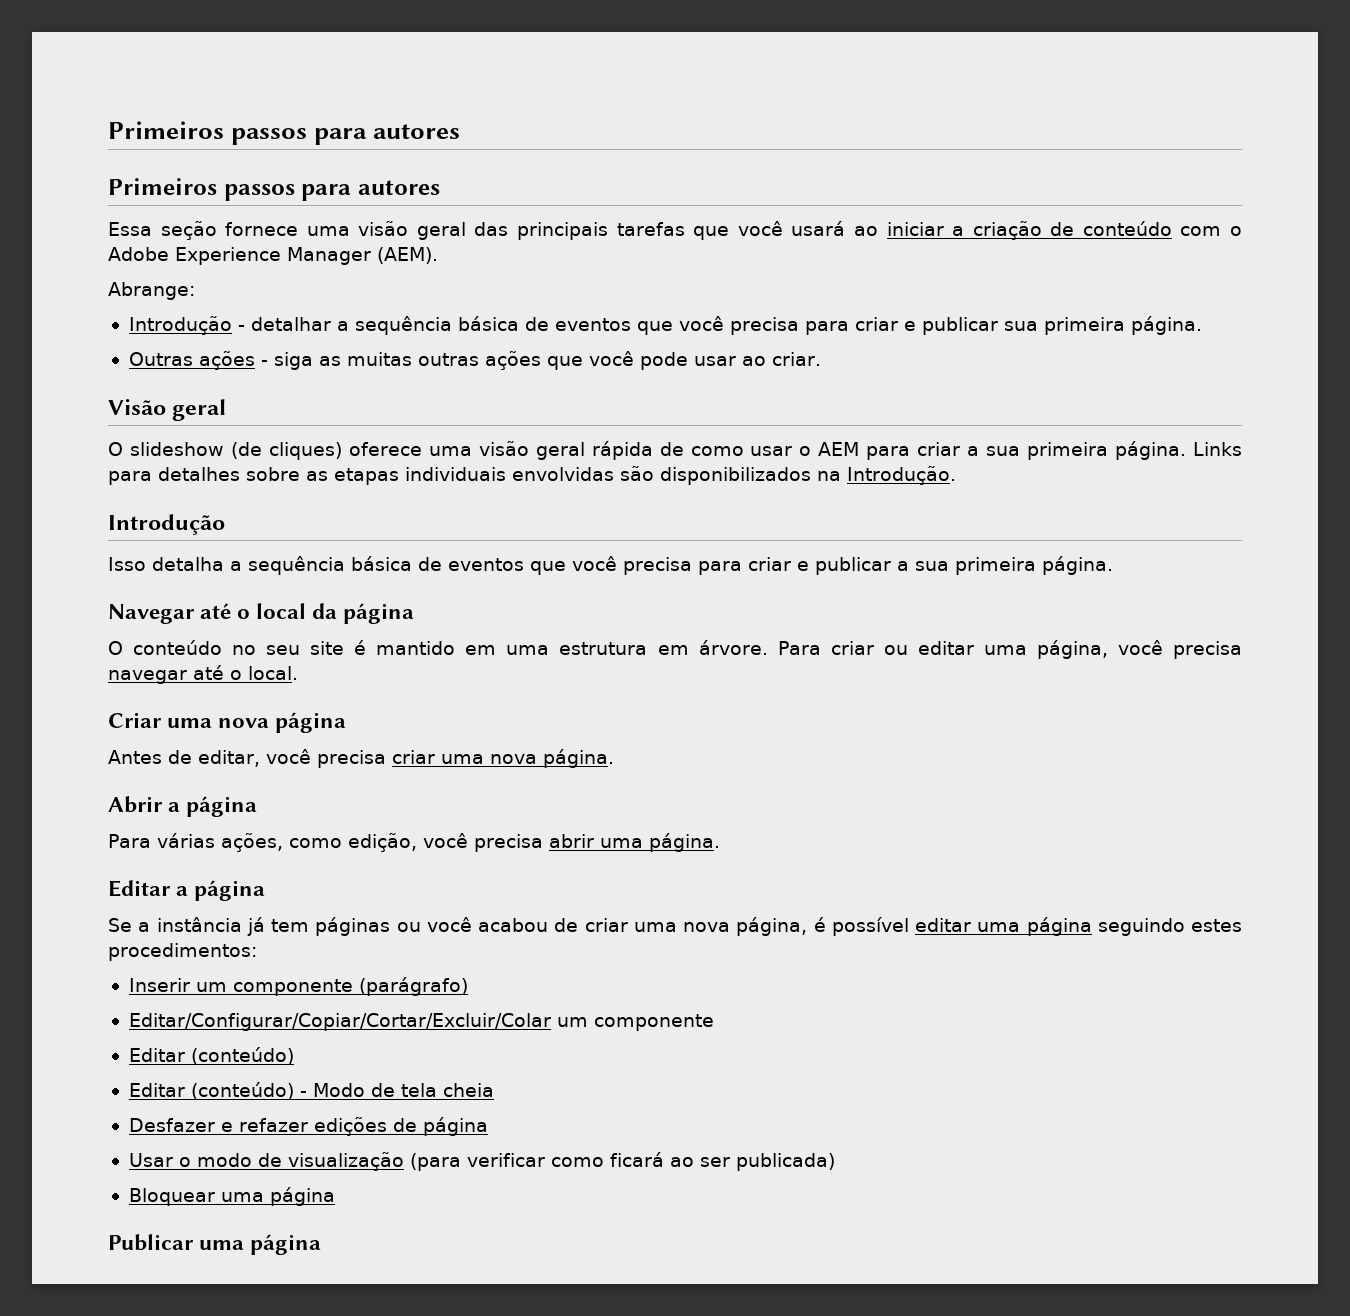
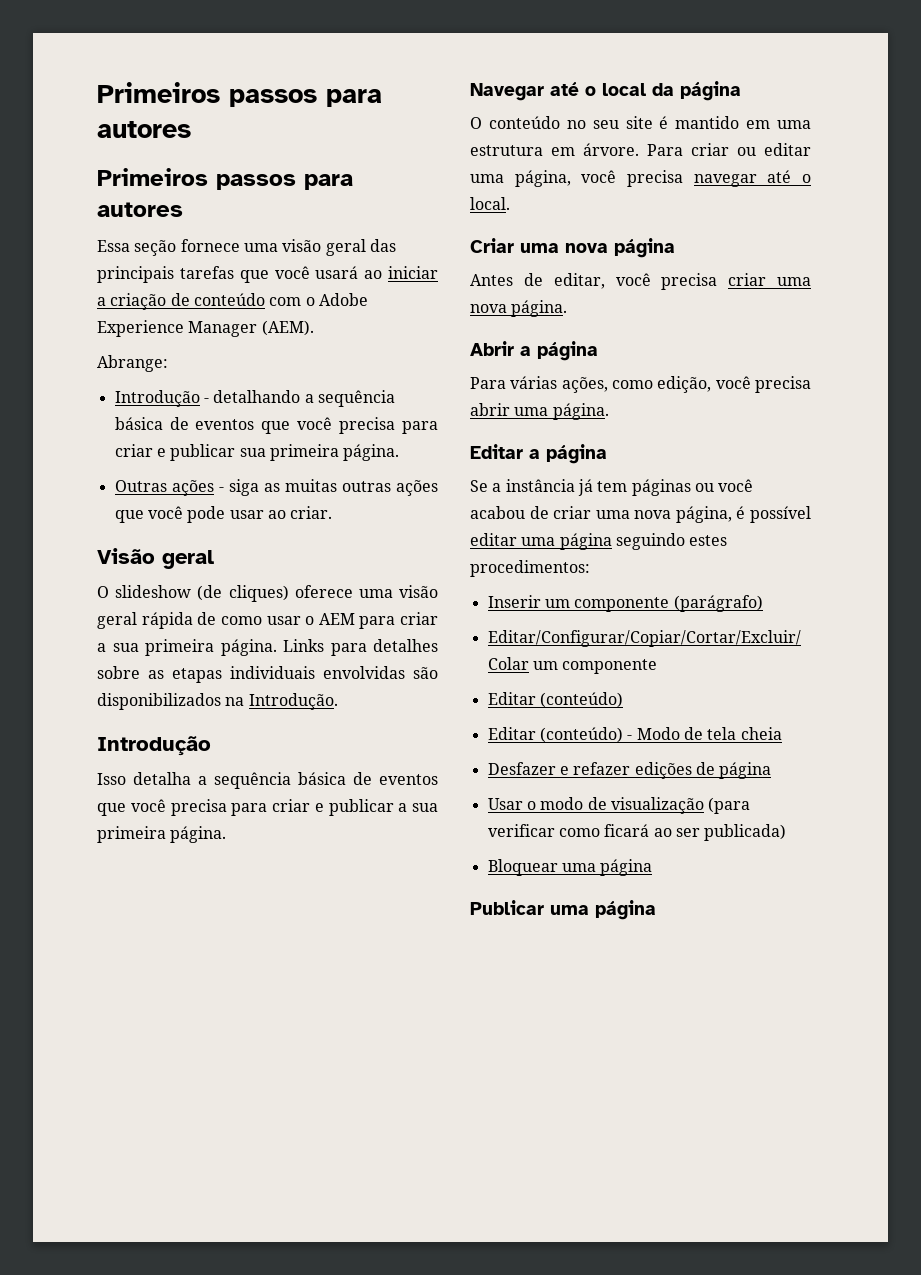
- Introdução - detalhar a sequência básica de eventos que você precisa para criar e publicar sua primeira página.
+ Introdução - detalhando a sequência básica de eventos que você precisa para criar e publicar sua primeira página.

